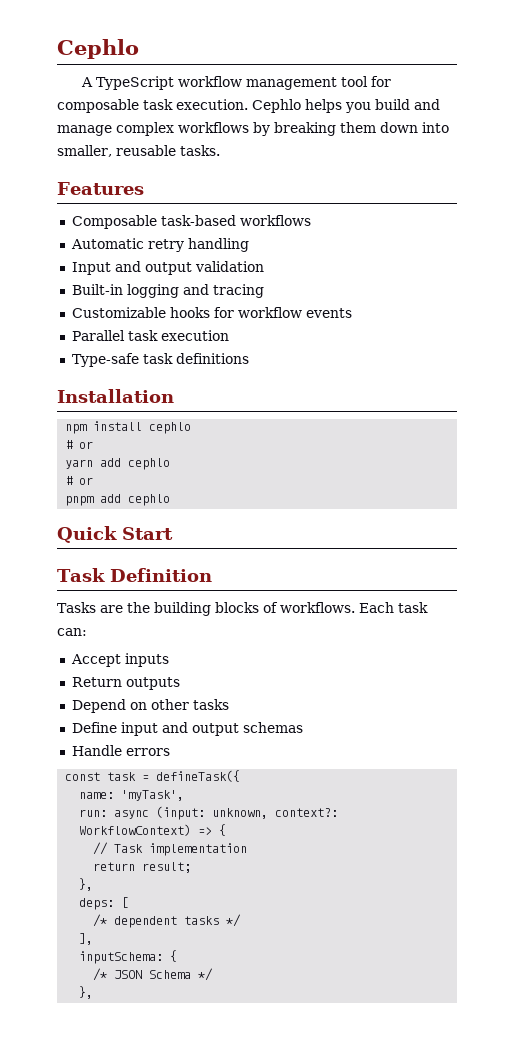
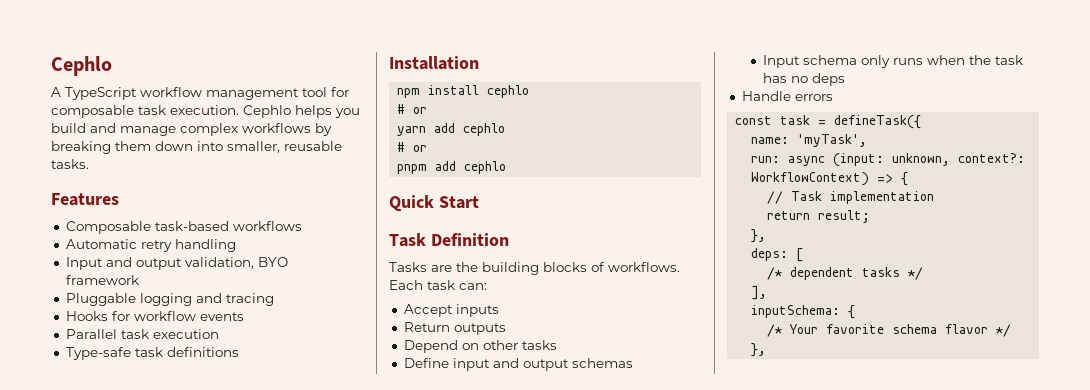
- Input and output validation
- Built-in logging and tracing
+ Input and output validation, BYO framework
+ Pluggable logging and tracing
- Customizable hooks for workflow events
+ Hooks for workflow events
+ Input schema only runs when the task has no deps
- /* JSON Schema */
+ /* Your favorite schema flavor */

